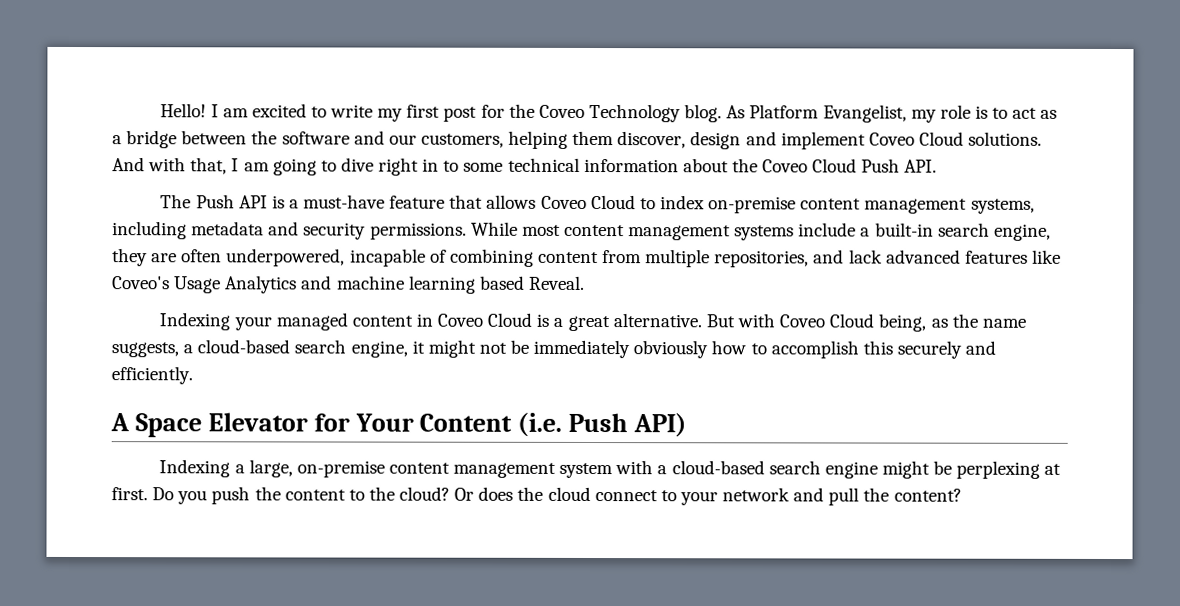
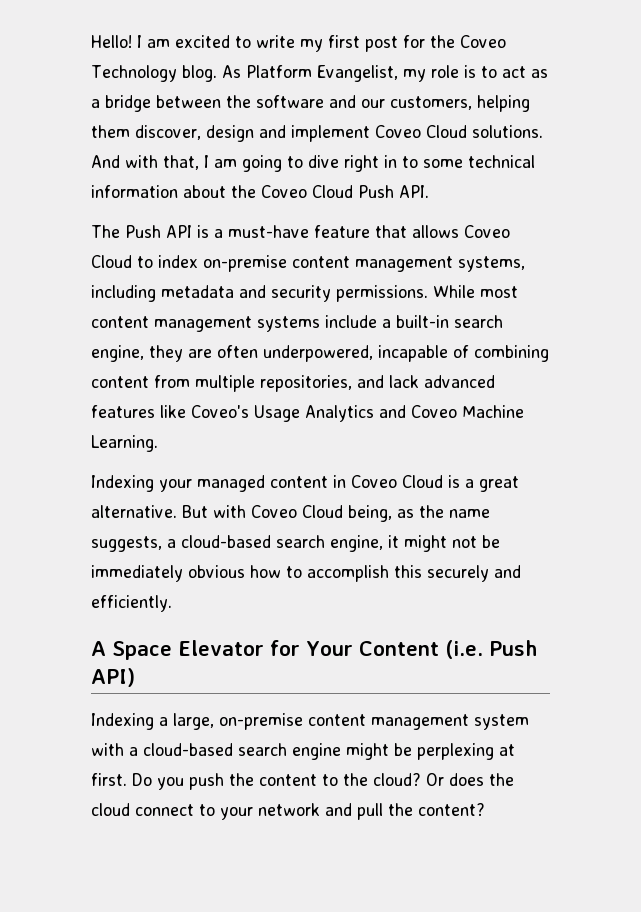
- While most content management systems include a built-in search engine, they are often underpowered, incapable of combining content from multiple repositories, and lack advanced features like Coveo's Usage Analytics and machine learning based Reveal.
+ While most content management systems include a built-in search engine, they are often underpowered, incapable of combining content from multiple repositories, and lack advanced features like Coveo's Usage Analytics and Coveo Machine Learning.
- But with Coveo Cloud being, as the name suggests, a cloud-based search engine, it might not be immediately obviously how to accomplish this securely and efficiently.
+ But with Coveo Cloud being, as the name suggests, a cloud-based search engine, it might not be immediately obvious how to accomplish this securely and efficiently.

